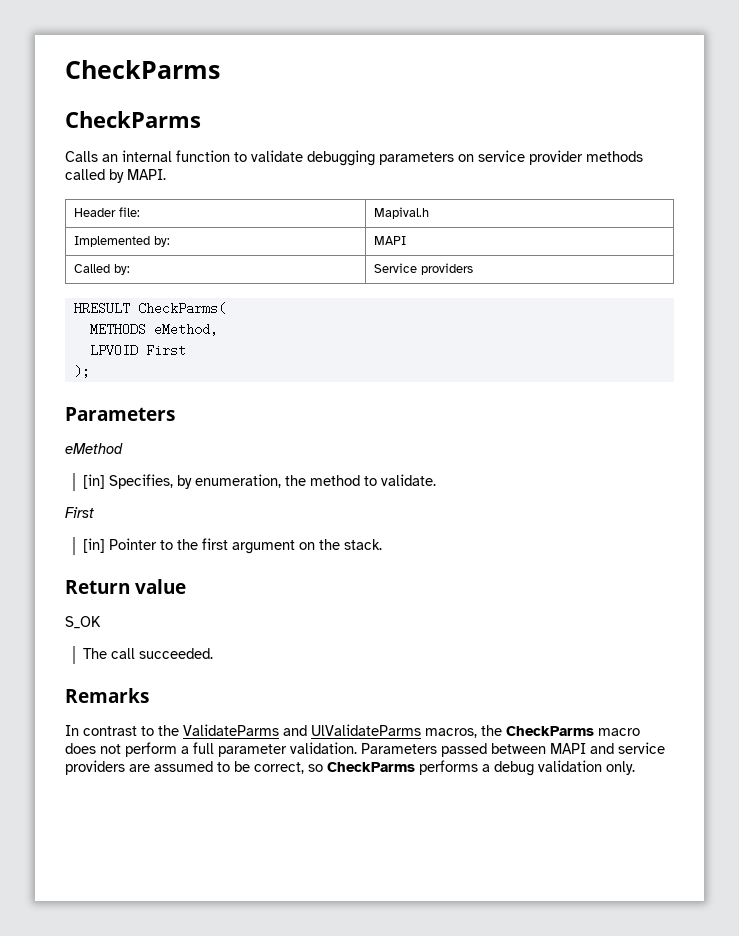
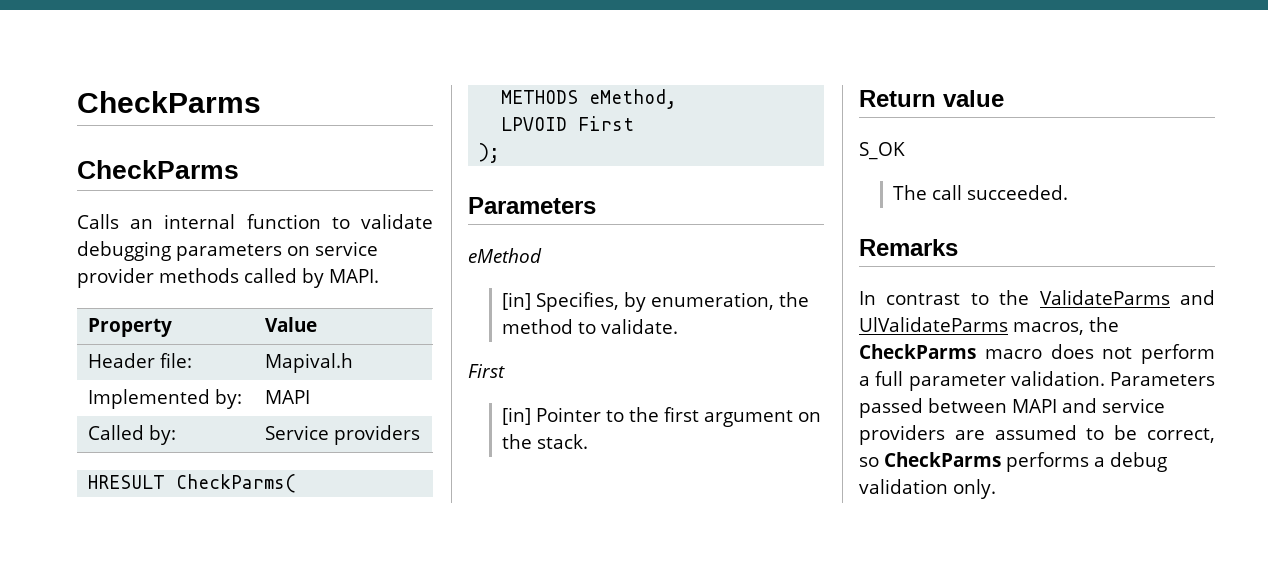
+ Property | Value

